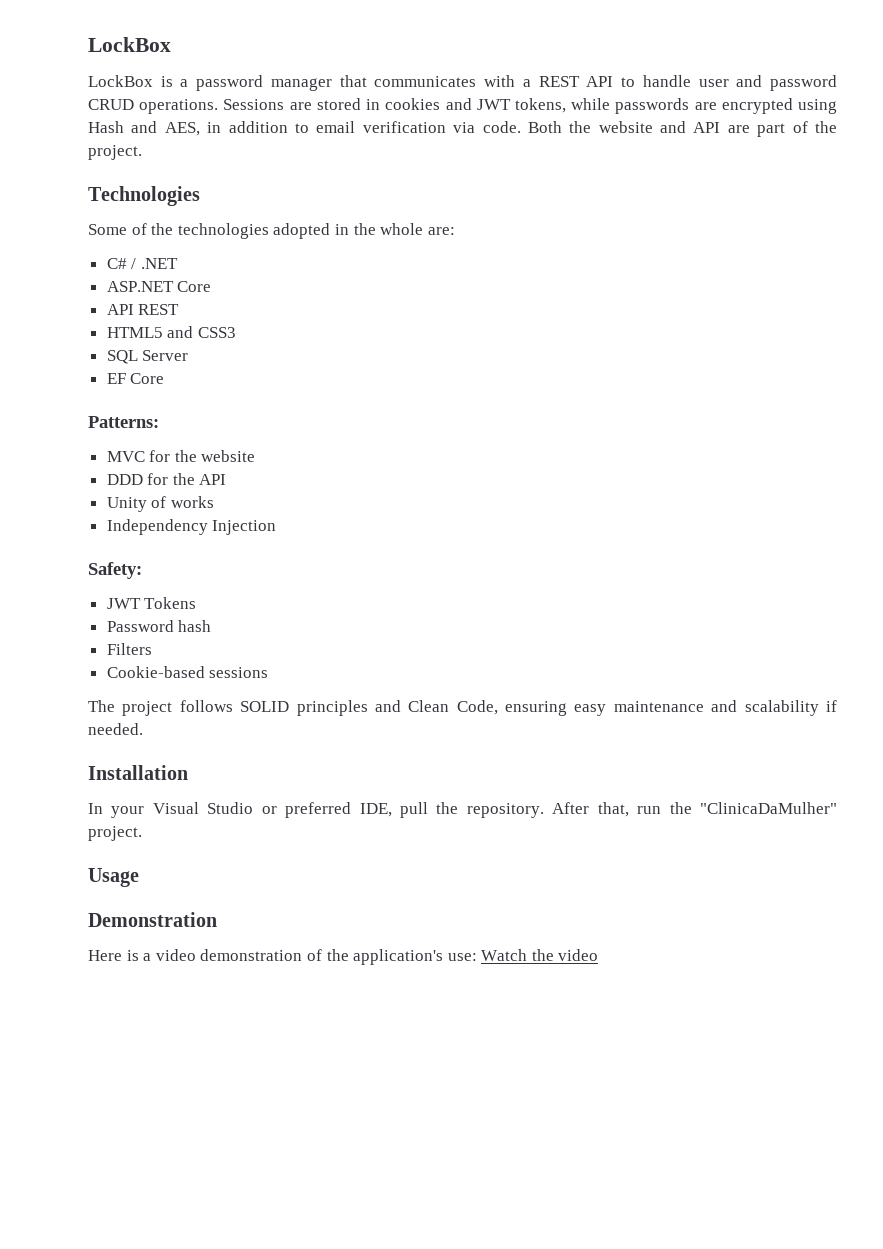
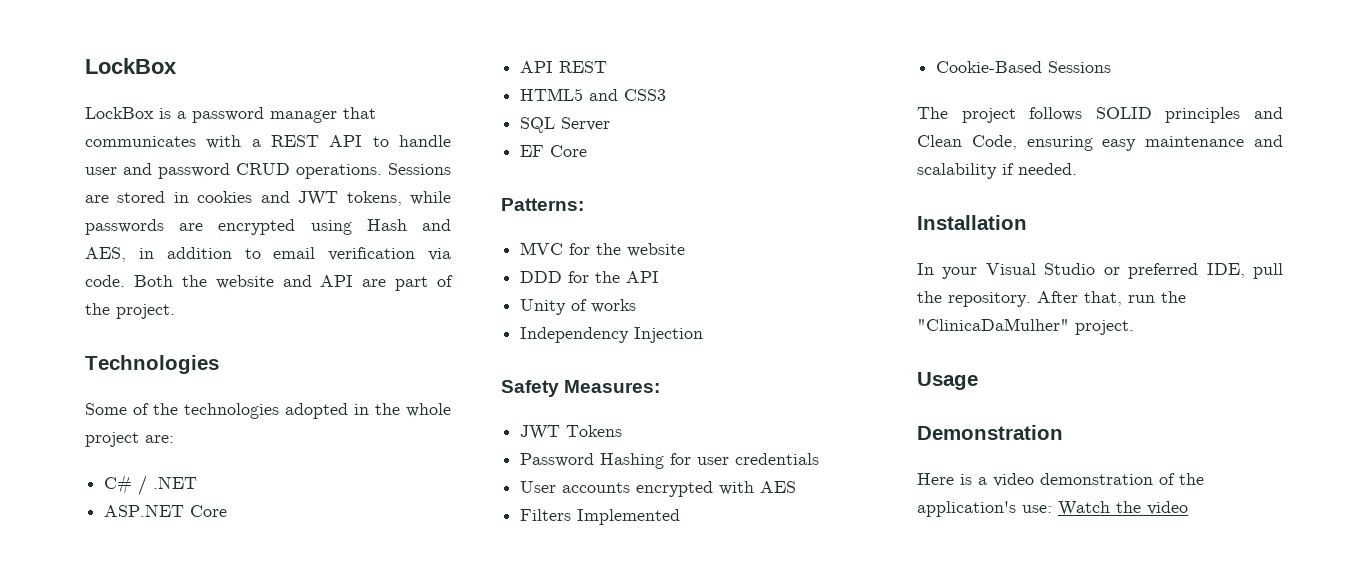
- Some of the technologies adopted in the whole are:
+ Some of the technologies adopted in the whole project are:
- Safety:
+ Safety Measures:
- Password hash
- Filters
- Cookie-based sessions
+ Password Hashing for user credentials
+ User accounts encrypted with AES
+ Filters Implemented
+ Cookie-Based Sessions

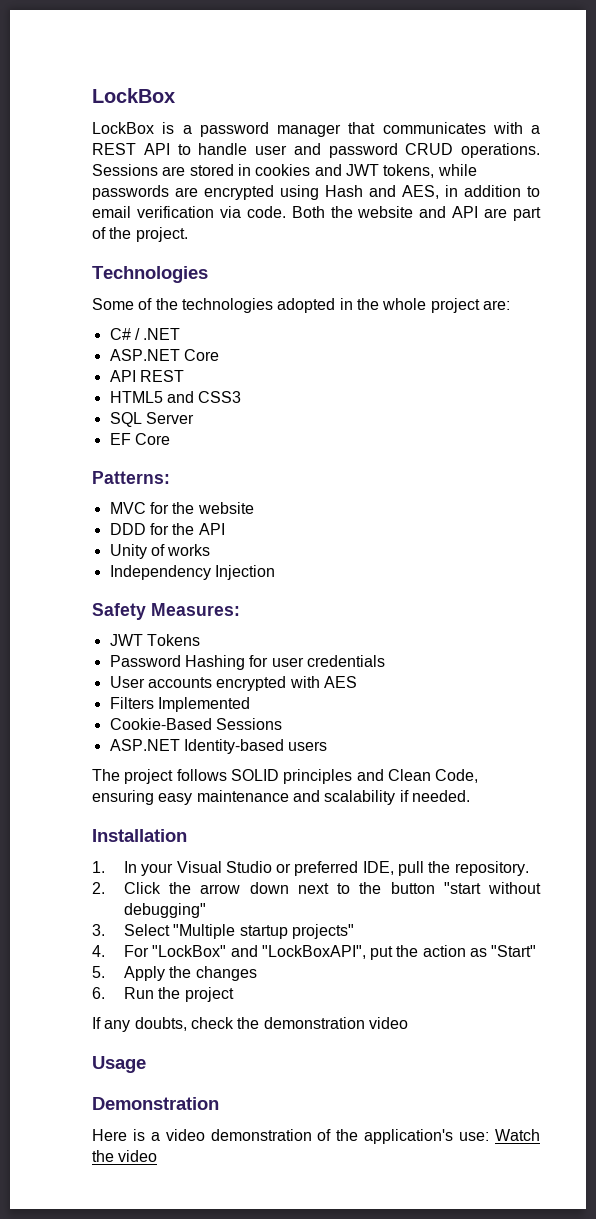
+ ASP.NET Identity-based users
- In your Visual Studio or preferred IDE, pull the repository. After that, run the "ClinicaDaMulher" project.
+ 1. In your Visual Studio or preferred IDE, pull the repository.
+ 2. Click the arrow down next to the button "start without debugging"
+ 3. Select "Multiple startup projects"
+ 4. For "LockBox" and "LockBoxAPI", put the action as "Start"
+ 5. Apply the changes
+ 6. Run the project
+ If any doubts, check the demonstration video

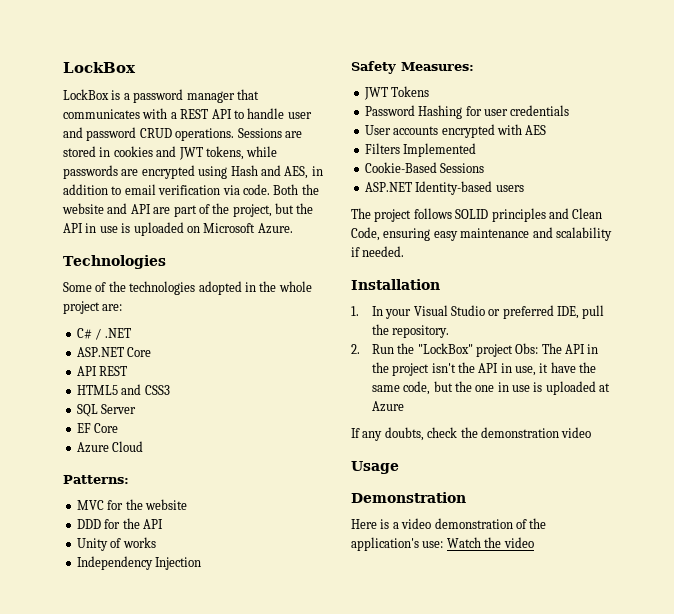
- Both the website and API are part of the project.
+ Both the website and API are part of the project, but the API in use is uploaded on Microsoft Azure.
+ Azure Cloud
- 2. Click the arrow down next to the button "start without debugging"
- 3. Select "Multiple startup projects"
- 4. For "LockBox" and "LockBoxAPI", put the action as "Start"
- 5. Apply the changes
- 6. Run the project
+ 2. Run the "LockBox" project Obs: The API in the project isn't the API in use, it have the same code, but the one in use is uploaded at Azure

